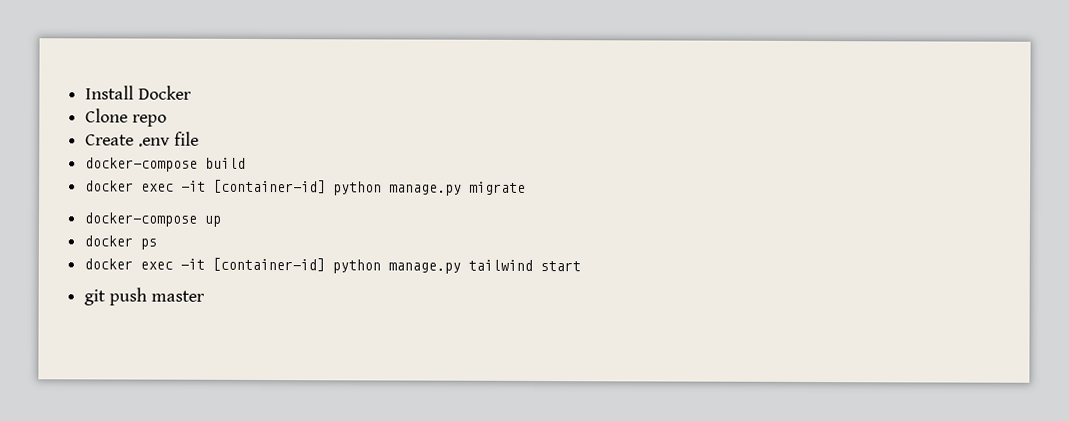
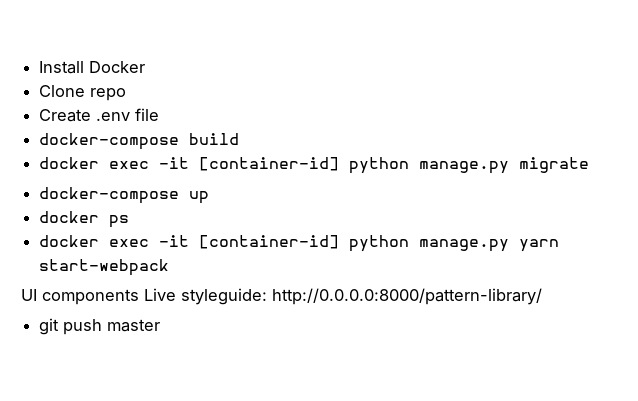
- docker exec -it [container-id] python manage.py tailwind start
+ docker exec -it [container-id] python manage.py yarn start-webpack
+ UI components Live styleguide: http://0.0.0.0:8000/pattern-library/

